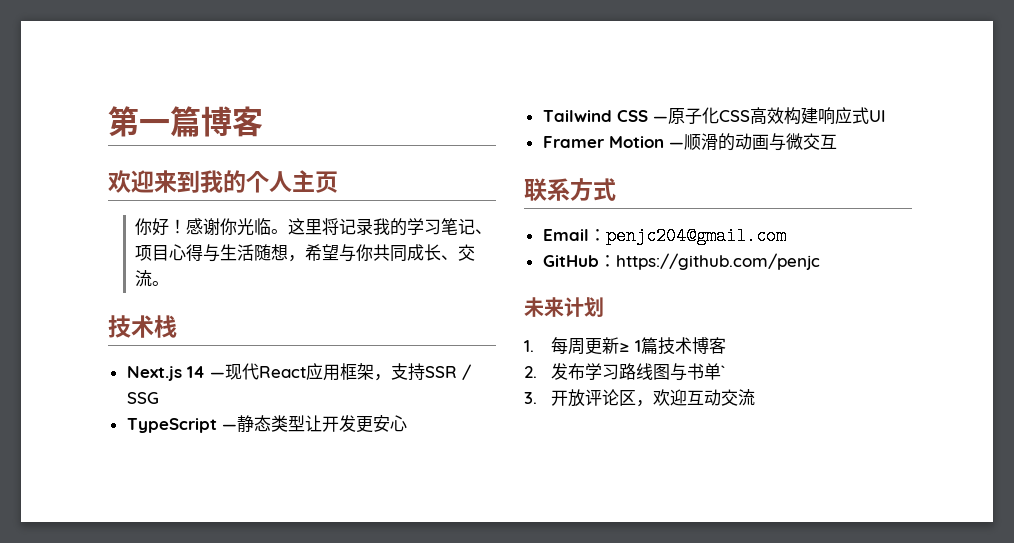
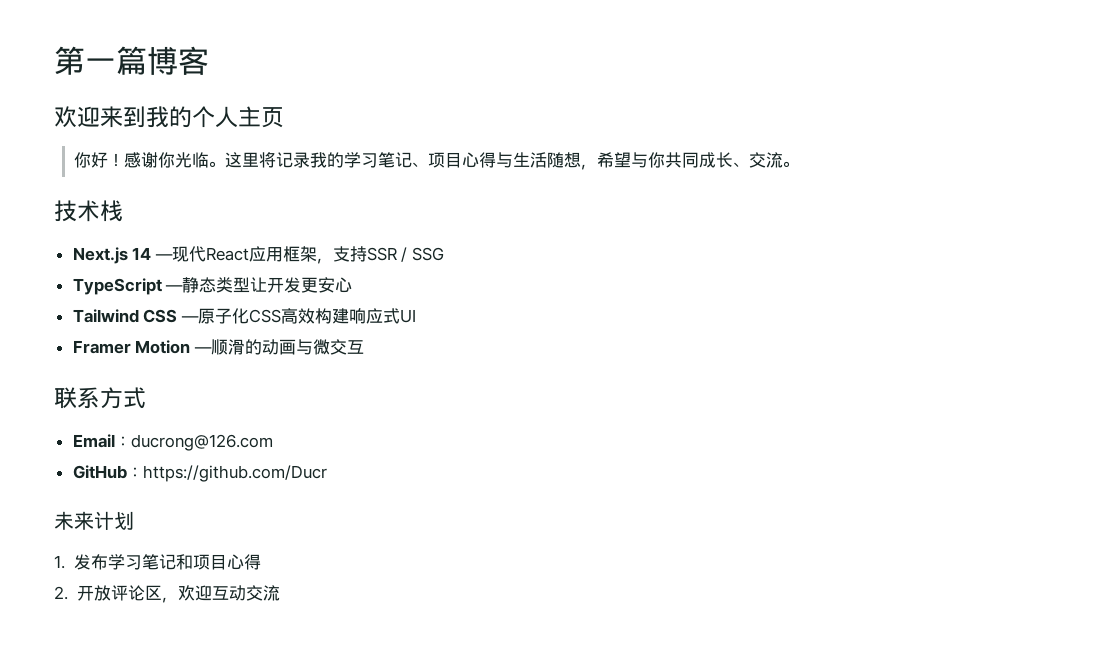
- Email：penjc204@gmail.com
+ Email：ducrong@126.com
- GitHub：https://github.com/penjc
+ GitHub：https://github.com/Ducr
- 1.每周更新≥ 1篇技术博客
- 2.发布学习路线图与书单`
- 3.开放评论区，欢迎互动交流
+ 1.发布学习笔记和项目心得
+ 2.开放评论区，欢迎互动交流

